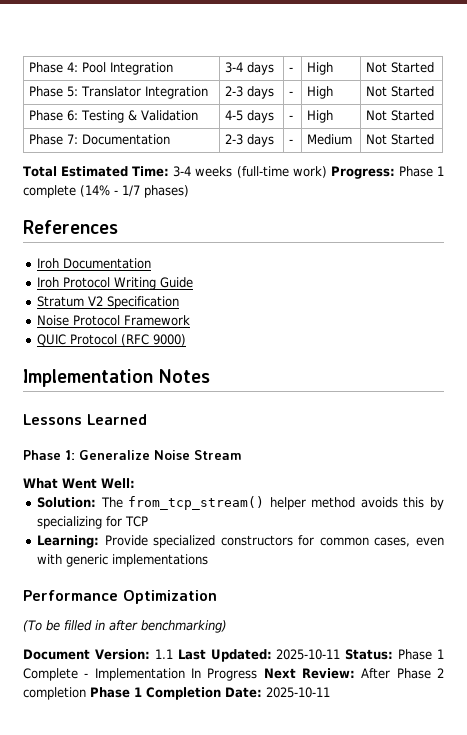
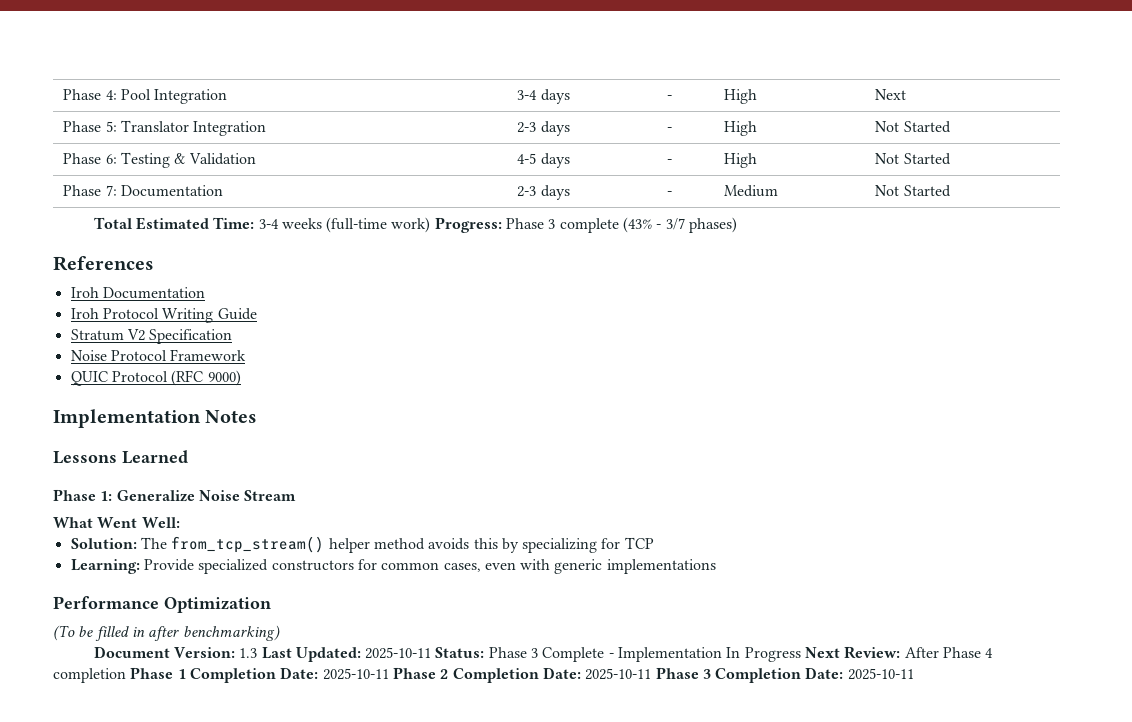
- Phase 4: Pool Integration | 3-4 days | - | High | Not Started
+ Phase 4: Pool Integration | 3-4 days | - | High | Next
- Total Estimated Time: 3-4 weeks (full-time work) Progress: Phase 1 complete (14% - 1/7 phases)
+ Total Estimated Time: 3-4 weeks (full-time work) Progress: Phase 3 complete (43% - 3/7 phases)
- Document Version: 1.1 Last Updated: 2025-10-11 Status: Phase 1 Complete - Implementation In Progress Next Review: After Phase 2 completion Phase 1 Completion Date: 2025-10-11
+ Document Version: 1.3 Last Updated: 2025-10-11 Status: Phase 3 Complete - Implementation In Progress Next Review: After Phase 4 completion Phase 1 Completion Date: 2025-10-11 Phase 2 Completion Date: 2025-10-11 Phase 3 Completion Date: 2025-10-11

